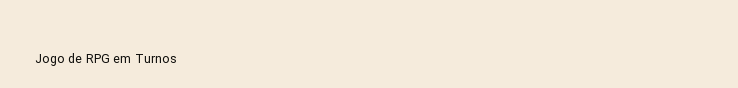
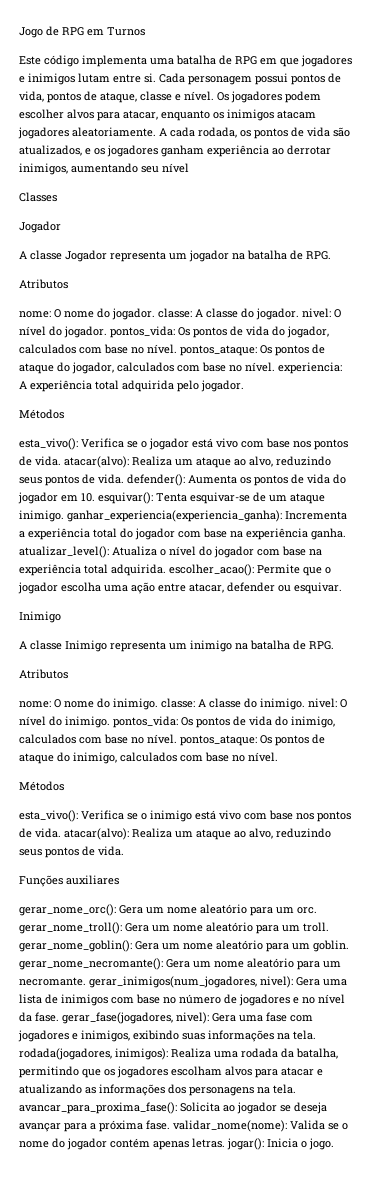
+ Este código implementa uma batalha de RPG em que jogadores e inimigos lutam entre si. Cada personagem possui pontos de vida, pontos de ataque, classe e nível. Os jogadores podem escolher alvos para atacar, enquanto os inimigos atacam jogadores aleatoriamente. A cada rodada, os pontos de vida são atualizados, e os jogadores ganham experiência ao derrotar inimigos, aumentando seu nível
+ Classes
+ Jogador
+ A classe Jogador representa um jogador na batalha de RPG.
+ Atributos
+ nome: O nome do jogador. classe: A classe do jogador. nivel: O nível do jogador. pontos_vida: Os pontos de vida do jogador, calculados com base no nível. pontos_ataque: Os pontos de ataque do jogador, calculados com base no nível. experiencia: A experiência total adquirida pelo jogador.
+ Métodos
+ esta_vivo(): Verifica se o jogador está vivo com base nos pontos de vida. atacar(alvo): Realiza um ataque ao alvo, reduzindo seus pontos de vida. defender(): Aumenta os pontos de vida do jogador em 10. esquivar(): Tenta esquivar-se de um ataque inimigo. ganhar_experiencia(experiencia_ganha): Incrementa a experiência total do jogador com base na experiência ganha. atualizar_level(): Atualiza o nível do jogador com base na experiência total adquirida. escolher_acao(): Permite que o jogador escolha uma ação entre atacar, defender ou esquivar.
+ Inimigo
+ A classe Inimigo representa um inimigo na batalha de RPG.
+ Atributos
+ nome: O nome do inimigo. classe: A classe do inimigo. nivel: O nível do inimigo. pontos_vida: Os pontos de vida do inimigo, calculados com base no nível. pontos_ataque: Os pontos de ataque do inimigo, calculados com base no nível.
+ Métodos
+ esta_vivo(): Verifica se o inimigo está vivo com base nos pontos de vida. atacar(alvo): Realiza um ataque ao alvo, reduzindo seus pontos de vida.
+ Funções auxiliares
+ gerar_nome_orc(): Gera um nome aleatório para um orc. gerar_nome_troll(): Gera um nome aleatório para um troll. gerar_nome_goblin(): Gera um nome aleatório para um goblin. gerar_nome_necromante(): Gera um nome aleatório para um necromante. gerar_inimigos(num_jogadores, nivel): Gera uma lista de inimigos com base no número de jogadores e no nível da fase. gerar_fase(jogadores, nivel): Gera uma fase com jogadores e inimigos, exibindo suas informações na tela. rodada(jogadores, inimigos): Realiza uma rodada da batalha, permitindo que os jogadores escolham alvos para atacar e atualizando as informações dos personagens na tela. avancar_para_proxima_fase(): Solicita ao jogador se deseja avançar para a próxima fase. validar_nome(nome): Valida se o nome do jogador contém apenas letras. jogar(): Inicia o jogo.

